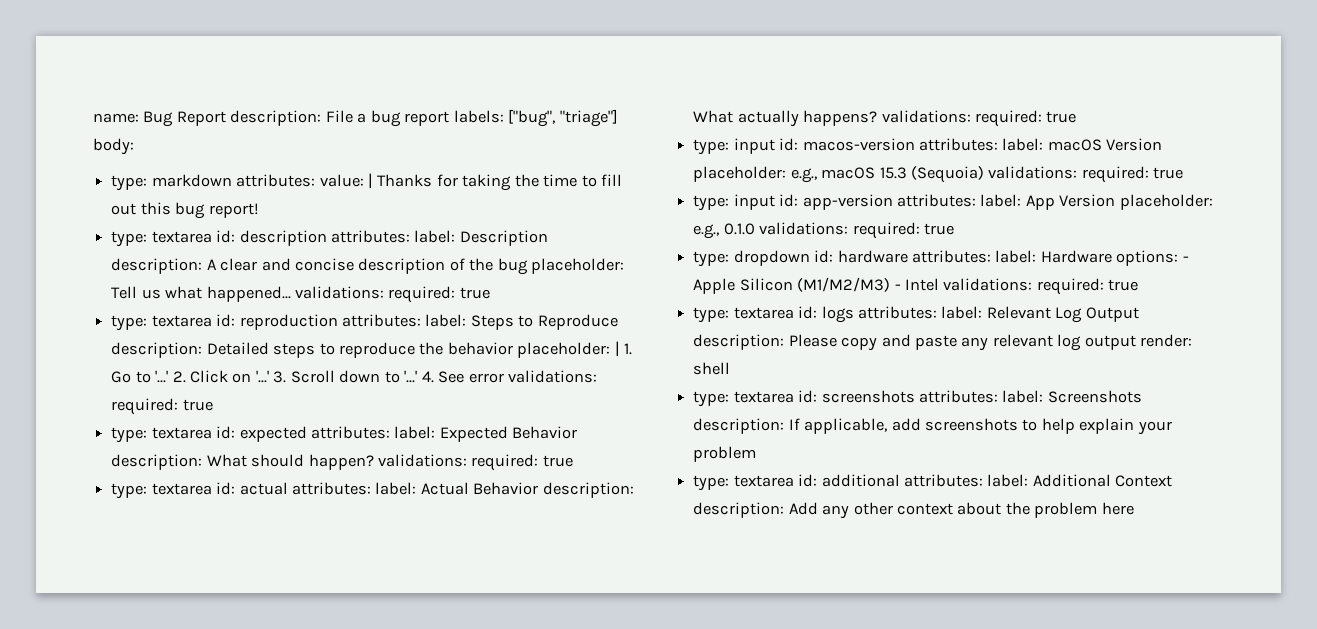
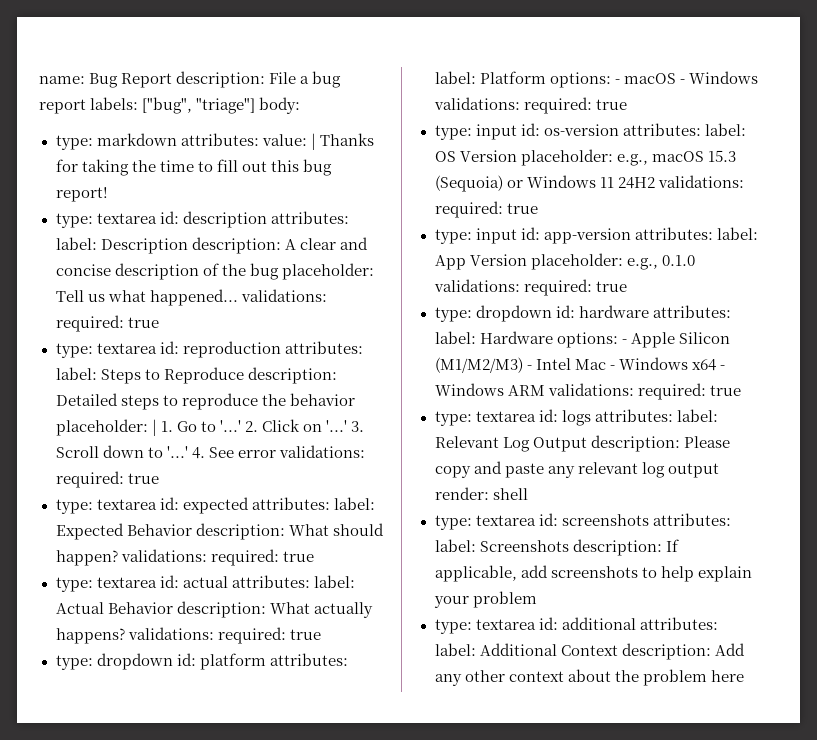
- type: input id: macos-version attributes: label: macOS Version placeholder: e.g., macOS 15.3 (Sequoia) validations: required: true
+ type: dropdown id: platform attributes: label: Platform options: - macOS - Windows validations: required: true
+ type: input id: os-version attributes: label: OS Version placeholder: e.g., macOS 15.3 (Sequoia) or Windows 11 24H2 validations: required: true
- type: dropdown id: hardware attributes: label: Hardware options: - Apple Silicon (M1/M2/M3) - Intel validations: required: true
+ type: dropdown id: hardware attributes: label: Hardware options: - Apple Silicon (M1/M2/M3) - Intel Mac - Windows x64 - Windows ARM validations: required: true

